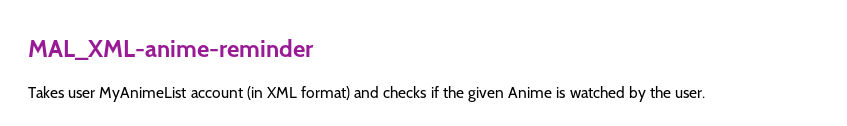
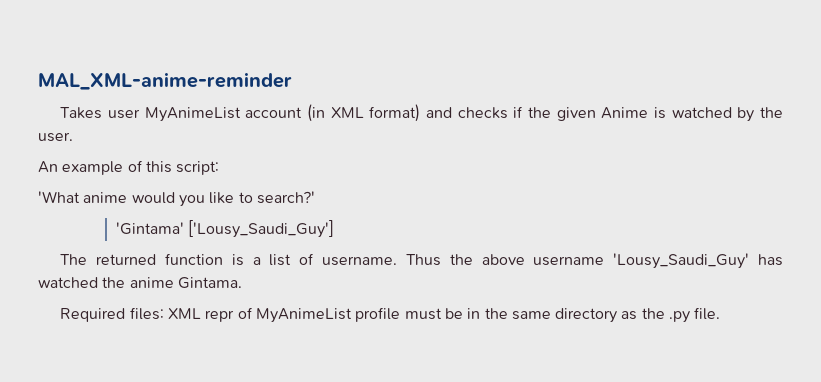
+ An example of this script:
+ 'What anime would you like to search?'
+ 'Gintama' ['Lousy_Saudi_Guy']
+ The returned function is a list of username. Thus the above username 'Lousy_Saudi_Guy' has watched the anime Gintama.
+ Required files: XML repr of MyAnimeList profile must be in the same directory as the .py file.

